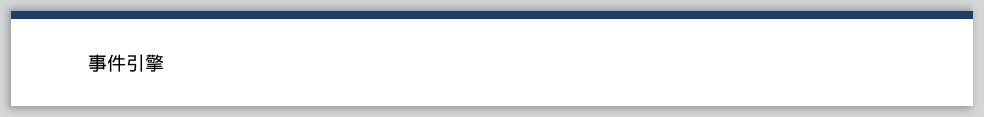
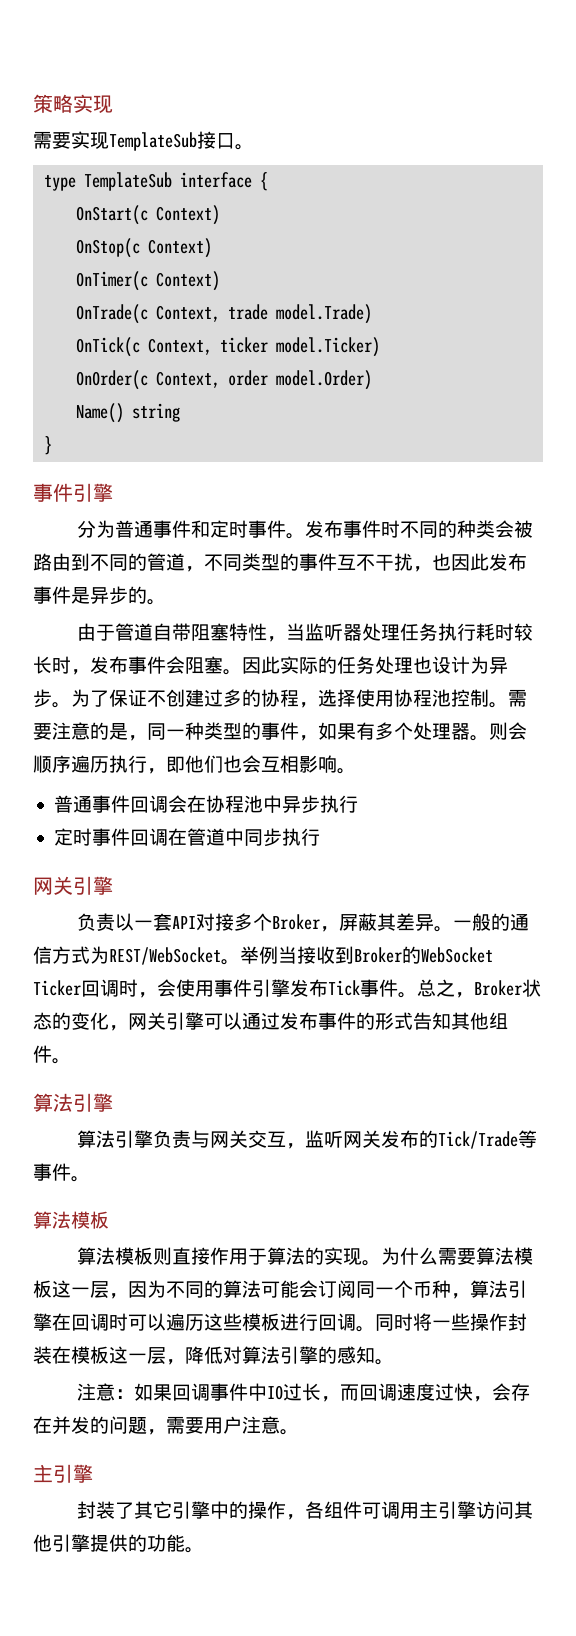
+ 策略实现
+ 需要实现TemplateSub接口。
+ type TemplateSub interface {
+ OnStart(c Context)
+ OnStop(c Context)
+ OnTimer(c Context)
+ OnTrade(c Context, trade model.Trade)
+ OnTick(c Context, ticker model.Ticker)
+ OnOrder(c Context, order model.Order)
+ Name() string
+ }
  事件引擎
+ 分为普通事件和定时事件。发布事件时不同的种类会被路由到不同的管道，不同类型的事件互不干扰，也因此发布事件是异步的。
+ 由于管道自带阻塞特性，当监听器处理任务执行耗时较长时，发布事件会阻塞。因此实际的任务处理也设计为异步。为了保证不创建过多的协程，选择使用协程池控制。需要注意的是，同一种类型的事件，如果有多个处理器。则会顺序遍历执行，即他们也会互相影响。
+ 普通事件回调会在协程池中异步执行
+ 定时事件回调在管道中同步执行
+ 网关引擎
+ 负责以一套API对接多个Broker，屏蔽其差异。一般的通信方式为REST/WebSocket。举例当接收到Broker的WebSocket Ticker回调时，会使用事件引擎发布Tick事件。总之，Broker状态的变化，网关引擎可以通过发布事件的形式告知其他组件。
+ 算法引擎
+ 算法引擎负责与网关交互，监听网关发布的Tick/Trade等事件。
+ 算法模板
+ 算法模板则直接作用于算法的实现。为什么需要算法模板这一层，因为不同的算法可能会订阅同一个币种，算法引擎在回调时可以遍历这些模板进行回调。同时将一些操作封装在模板这一层，降低对算法引擎的感知。
+ 注意：如果回调事件中IO过长，而回调速度过快，会存在并发的问题，需要用户注意。
+ 主引擎
+ 封装了其它引擎中的操作，各组件可调用主引擎访问其他引擎提供的功能。

